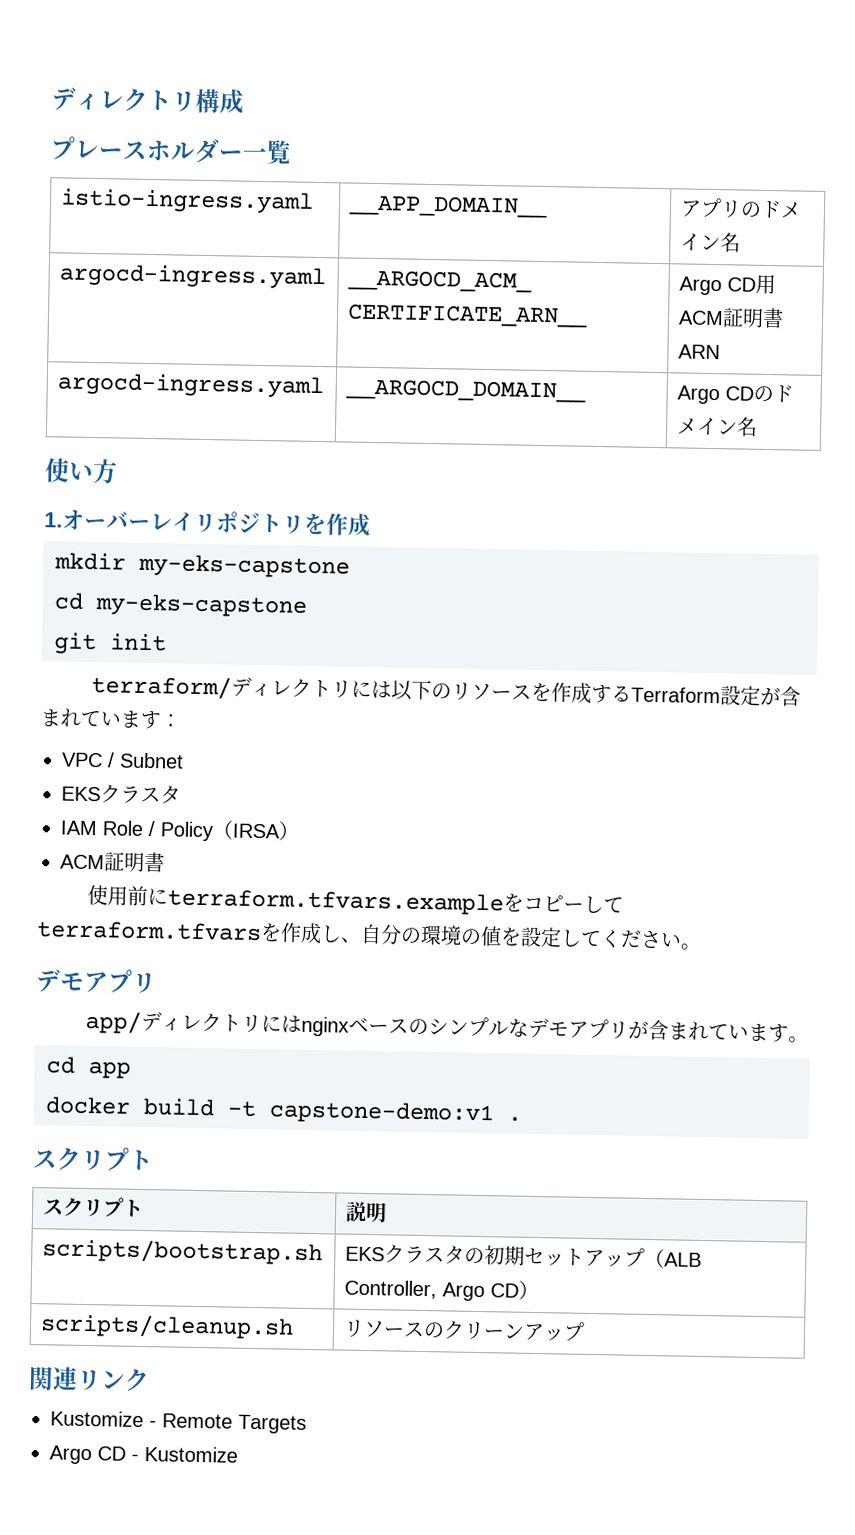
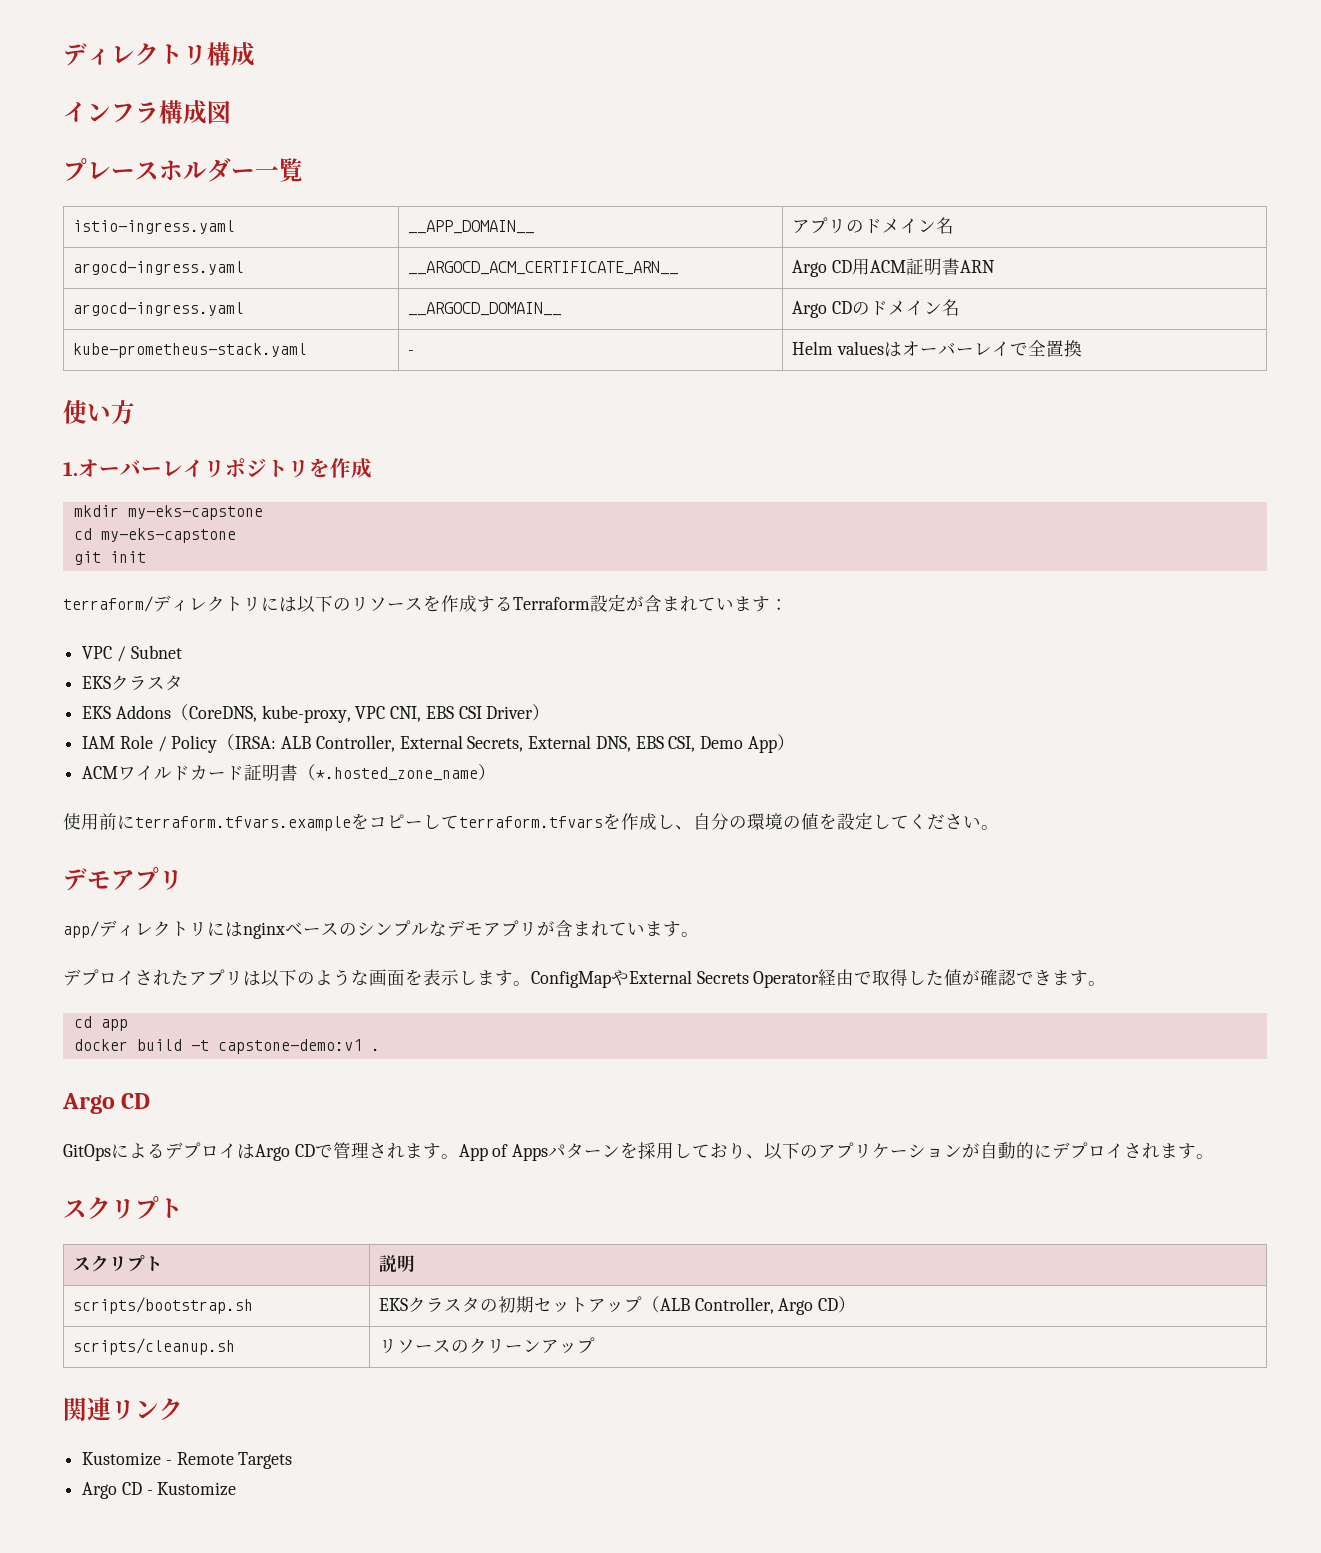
+ インフラ構成図
+ kube-prometheus-stack.yaml | - | Helm valuesはオーバーレイで全置換
+ EKS Addons（CoreDNS, kube-proxy, VPC CNI, EBS CSI Driver）
- IAM Role / Policy（IRSA）
- ACM証明書
+ IAM Role / Policy（IRSA: ALB Controller, External Secrets, External DNS, EBS CSI, Demo App）
+ ACMワイルドカード証明書（*.hosted_zone_name）
+ デプロイされたアプリは以下のような画面を表示します。ConfigMapやExternal Secrets Operator経由で取得した値が確認できます。
  docker build -t capstone-demo:v1 .
+ Argo CD
+ GitOpsによるデプロイはArgo CDで管理されます。App of Appsパターンを採用しており、以下のアプリケーションが自動的にデプロイされます。

